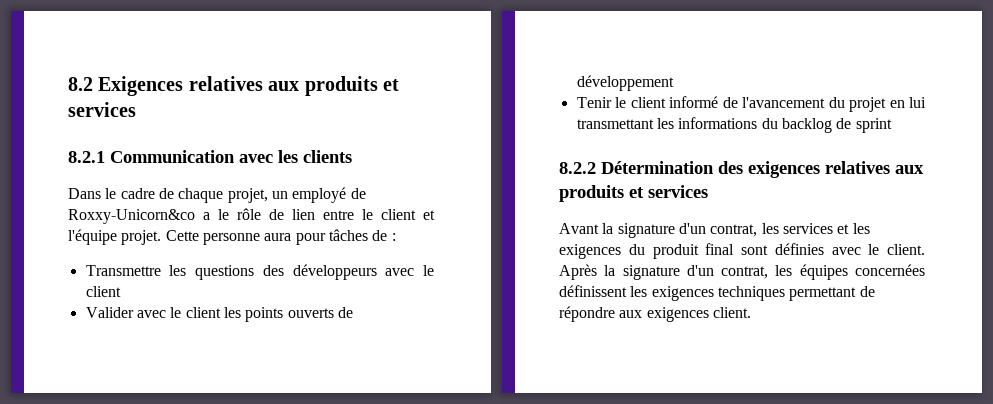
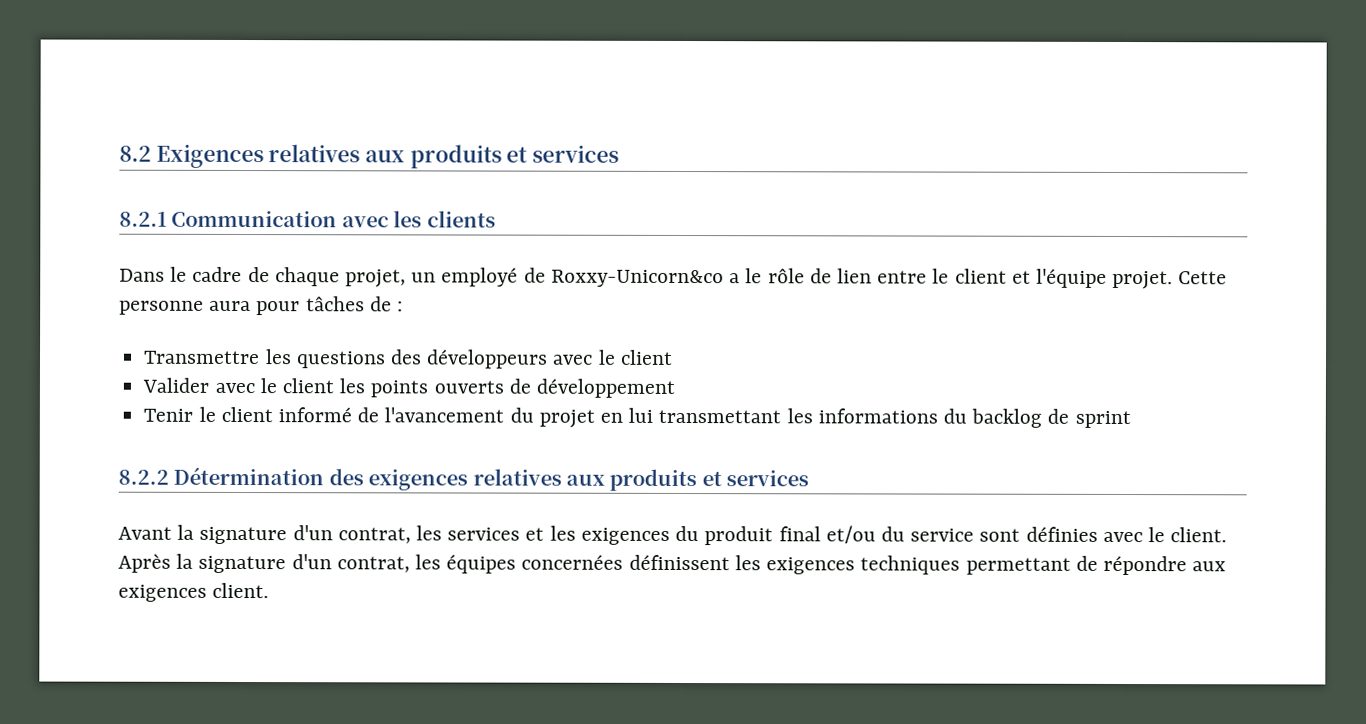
- Avant la signature d'un contrat, les services et les exigences du produit final sont définies avec le client.
+ Avant la signature d'un contrat, les services et les exigences du produit final et/ou du service sont définies avec le client.

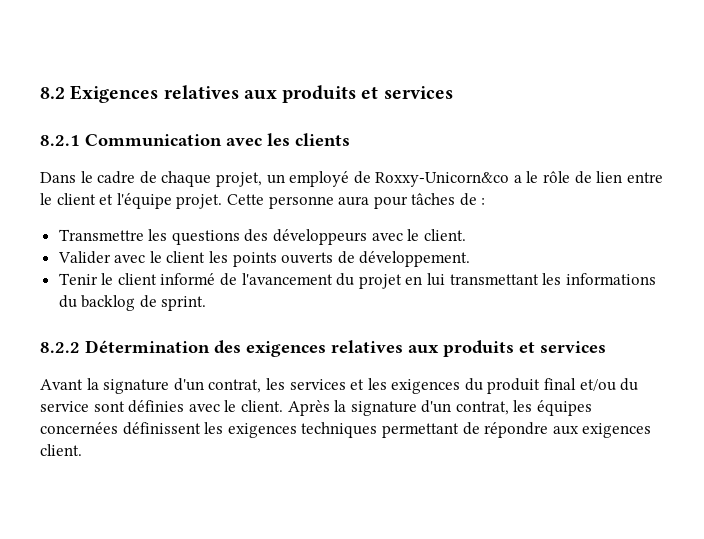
- Transmettre les questions des développeurs avec le client
+ Transmettre les questions des développeurs avec le client.
- Valider avec le client les points ouverts de développement
+ Valider avec le client les points ouverts de développement.
- Tenir le client informé de l'avancement du projet en lui transmettant les informations du backlog de sprint
+ Tenir le client informé de l'avancement du projet en lui transmettant les informations du backlog de sprint.

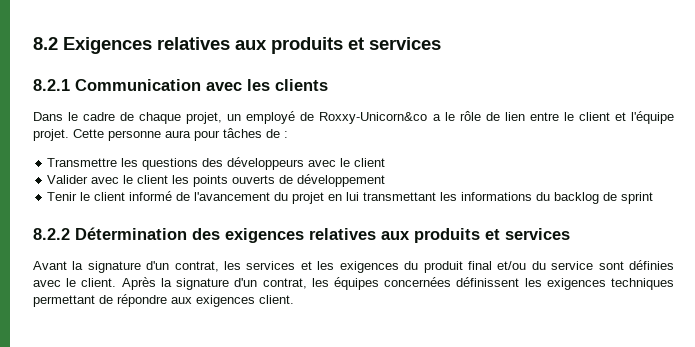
- Transmettre les questions des développeurs avec le client.
+ Transmettre les questions des développeurs avec le client
- Valider avec le client les points ouverts de développement.
+ Valider avec le client les points ouverts de développement
- Tenir le client informé de l'avancement du projet en lui transmettant les informations du backlog de sprint.
+ Tenir le client informé de l'avancement du projet en lui transmettant les informations du backlog de sprint

